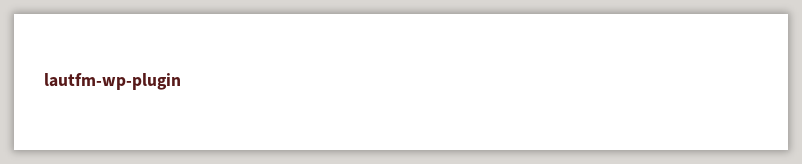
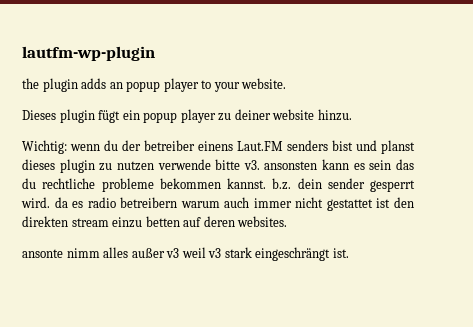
+ the plugin adds an popup player to your website.
+ Dieses plugin fügt ein popup player zu deiner website hinzu.
+ Wichtig: wenn du der betreiber einens Laut.FM senders bist und planst dieses plugin zu nutzen verwende bitte v3. ansonsten kann es sein das du rechtliche probleme bekommen kannst. b.z. dein sender gesperrt wird. da es radio betreibern warum auch immer nicht gestattet ist den direkten stream einzu betten auf deren websites.
+ ansonte nimm alles außer v3 weil v3 stark eingeschrängt ist.

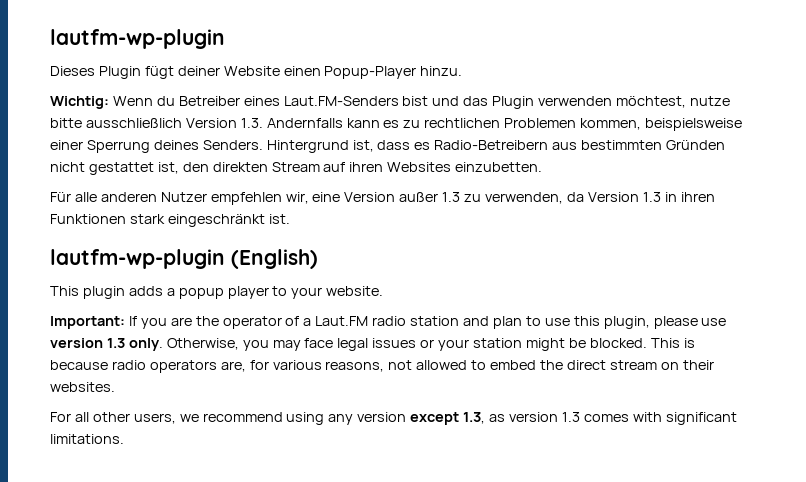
- the plugin adds an popup player to your website.
+ Dieses Plugin fügt deiner Website einen Popup-Player hinzu.
+ Wichtig: Wenn du Betreiber eines Laut.FM-Senders bist und das Plugin verwenden möchtest, nutze bitte ausschließlich Version 1.3. Andernfalls kann es zu rechtlichen Problemen kommen, beispielsweise einer Sperrung deines Senders. Hintergrund ist, dass es Radio-Betreibern aus bestimmten Gründen nicht gestattet ist, den direkten Stream auf ihren Websites einzubetten.
+ Für alle anderen Nutzer empfehlen wir, eine Version außer 1.3 zu verwenden, da Version 1.3 in ihren Funktionen stark eingeschränkt ist.
+ lautfm-wp-plugin (English)
+ This plugin adds a popup player to your website.
- Dieses plugin fügt ein popup player zu deiner website hinzu.
- Wichtig: wenn du der betreiber einens Laut.FM senders bist und planst dieses plugin zu nutzen verwende bitte v3. ansonsten kann es sein das du rechtliche probleme bekommen kannst. b.z. dein sender gesperrt wird. da es radio betreibern warum auch immer nicht gestattet ist den direkten stream einzu betten auf deren websites.
- ansonte nimm alles außer v3 weil v3 stark eingeschrängt ist.
+ Important: If you are the operator of a Laut.FM radio station and plan to use this plugin, please use version 1.3 only. Otherwise, you may face legal issues or your station might be blocked. This is because radio operators are, for various reasons, not allowed to embed the direct stream on their websites.
+ For all other users, we recommend using any version except 1.3, as version 1.3 comes with significant limitations.

